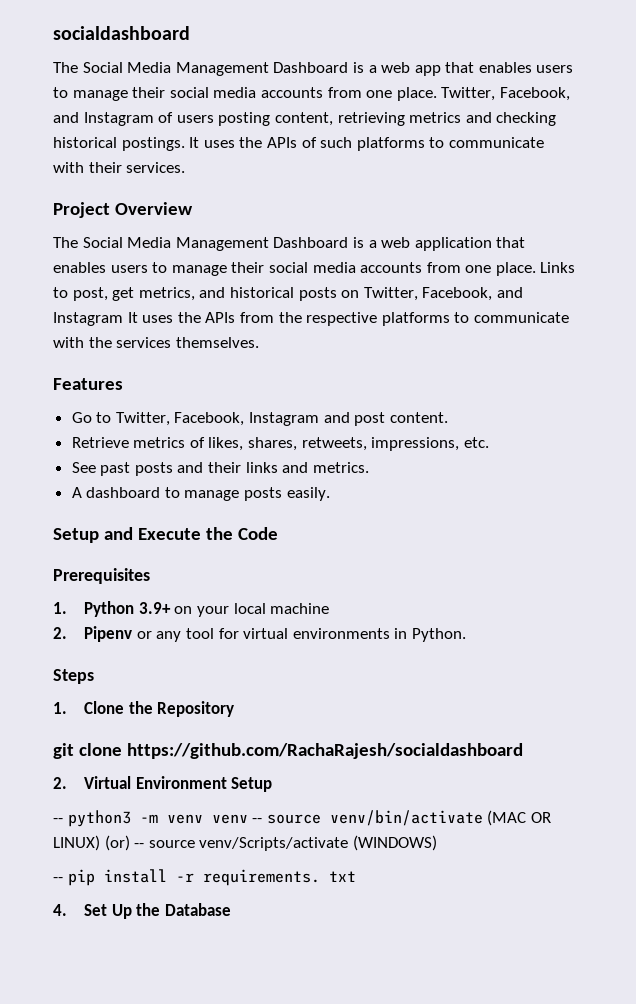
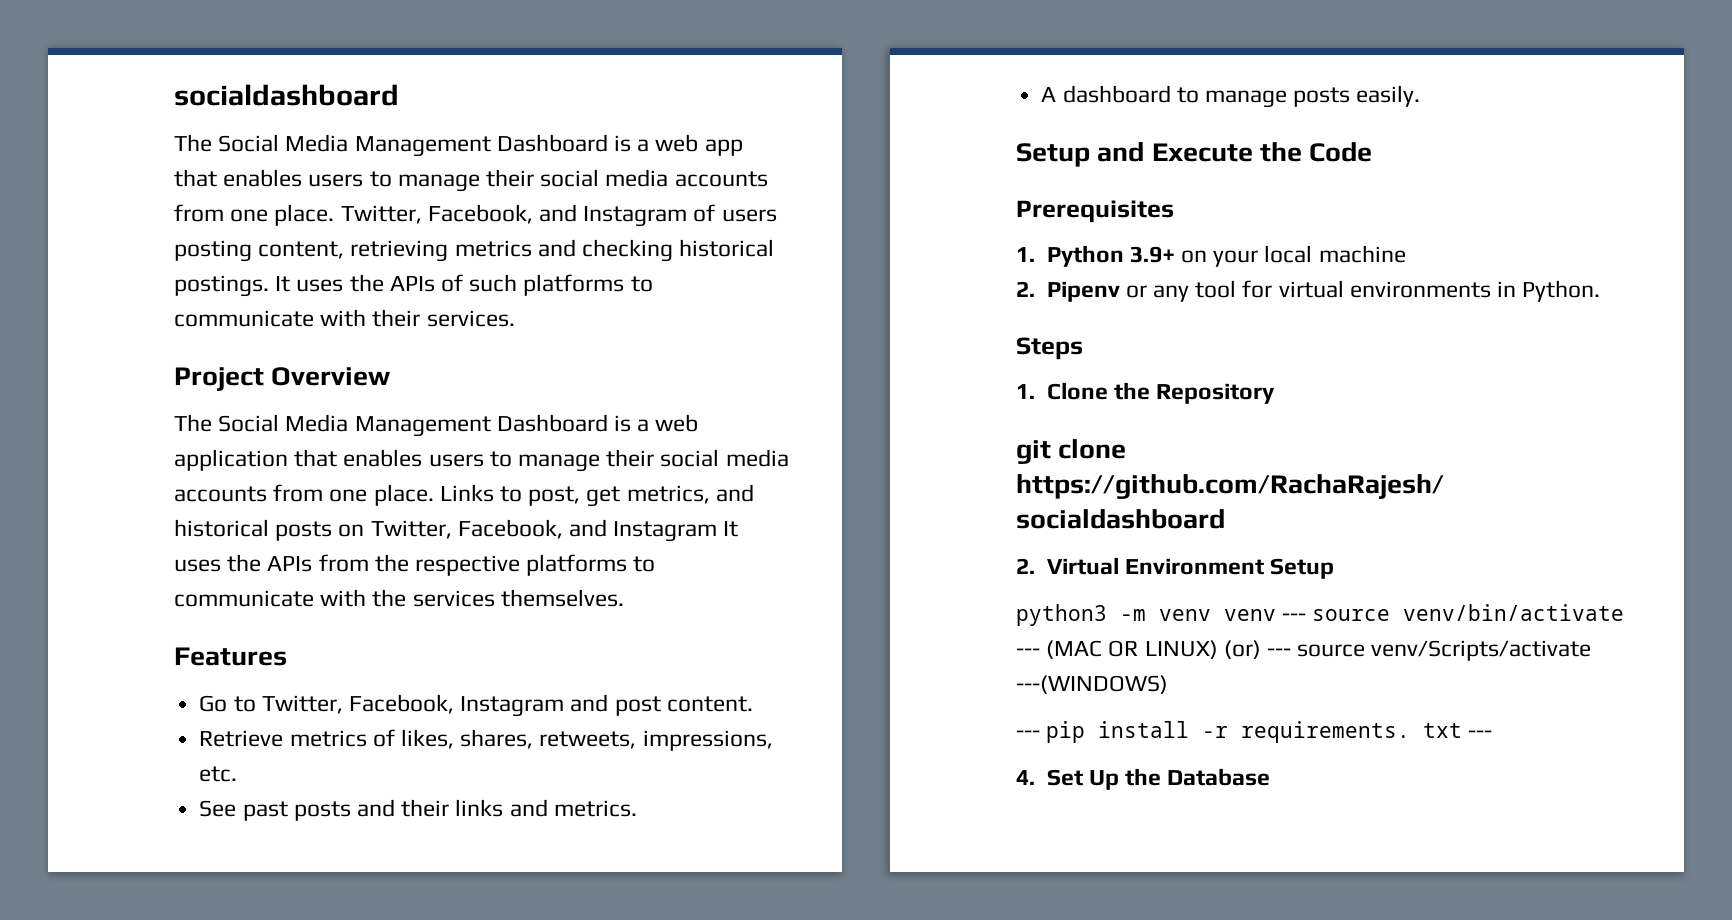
- -- python3 -m venv venv -- source venv/bin/activate (MAC OR LINUX) (or) -- source venv/Scripts/activate (WINDOWS)
- -- pip install -r requirements. txt
+ python3 -m venv venv --- source venv/bin/activate --- (MAC OR LINUX) (or) --- source venv/Scripts/activate ---(WINDOWS)
+ --- pip install -r requirements. txt ---

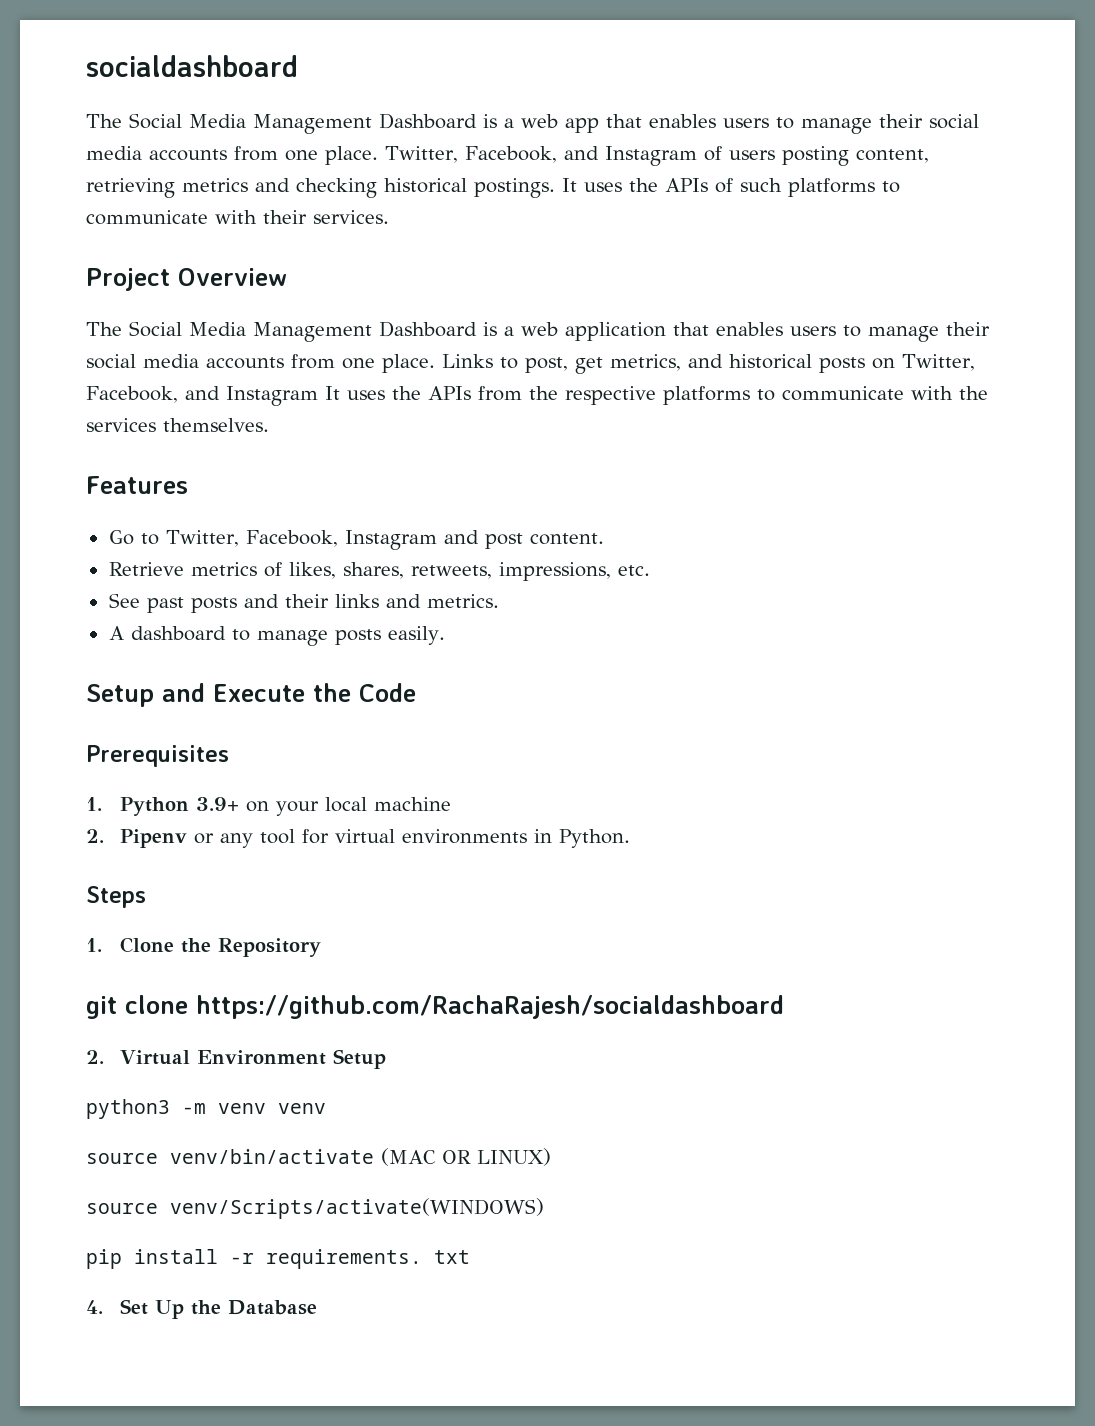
- python3 -m venv venv --- source venv/bin/activate --- (MAC OR LINUX) (or) --- source venv/Scripts/activate ---(WINDOWS)
- --- pip install -r requirements. txt ---
+ python3 -m venv venv
+ source venv/bin/activate (MAC OR LINUX)
+ source venv/Scripts/activate(WINDOWS)
+ pip install -r requirements. txt

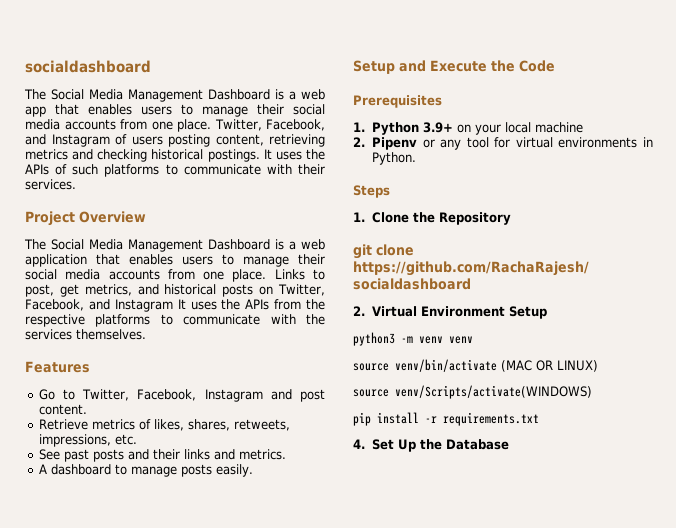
- pip install -r requirements. txt
+ pip install -r requirements.txt

